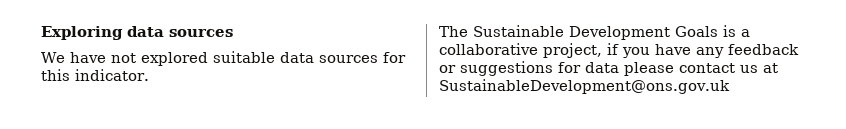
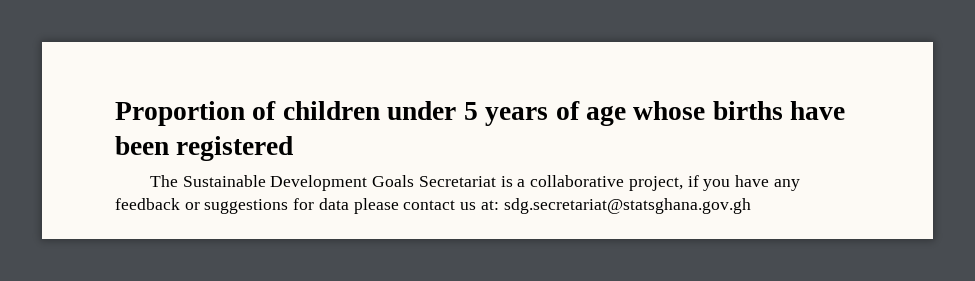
- Exploring data sources
- We have not explored suitable data sources for this indicator.
+ Proportion of children under 5 years of age whose births have been registered
- The Sustainable Development Goals is a collaborative project, if you have any feedback or suggestions for data please contact us at SustainableDevelopment@ons.gov.uk
+ The Sustainable Development Goals Secretariat is a collaborative project, if you have any feedback or suggestions for data please contact us at: sdg.secretariat@statsghana.gov.gh

